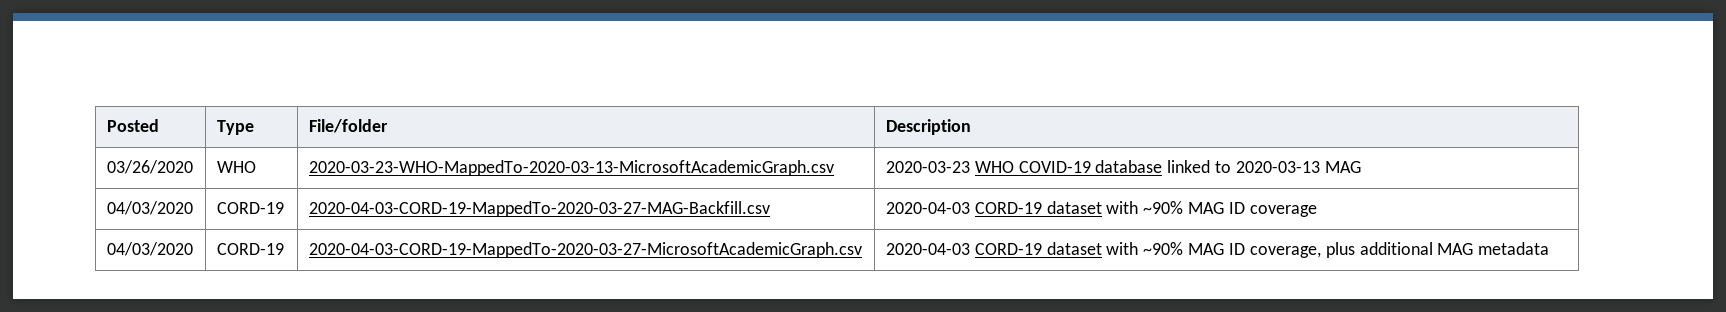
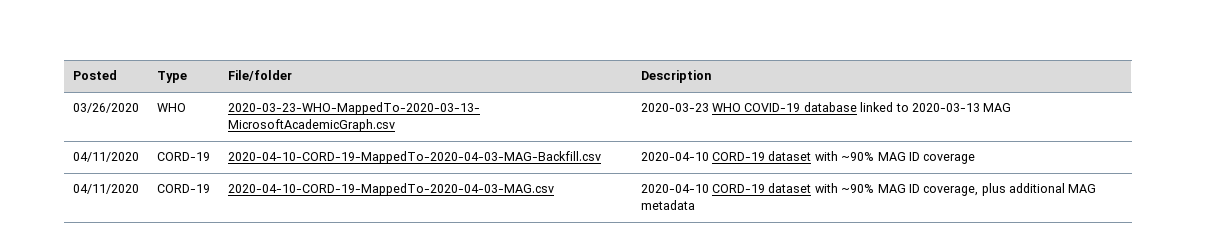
- 04/03/2020 | CORD-19 | 2020-04-03-CORD-19-MappedTo-2020-03-27-MAG-Backfill.csv | 2020-04-03 CORD-19 dataset with ~90% MAG ID coverage
+ 04/11/2020 | CORD-19 | 2020-04-10-CORD-19-MappedTo-2020-04-03-MAG-Backfill.csv | 2020-04-10 CORD-19 dataset with ~90% MAG ID coverage
- 04/03/2020 | CORD-19 | 2020-04-03-CORD-19-MappedTo-2020-03-27-MicrosoftAcademicGraph.csv | 2020-04-03 CORD-19 dataset with ~90% MAG ID coverage, plus additional MAG metadata
+ 04/11/2020 | CORD-19 | 2020-04-10-CORD-19-MappedTo-2020-04-03-MAG.csv | 2020-04-10 CORD-19 dataset with ~90% MAG ID coverage, plus additional MAG metadata

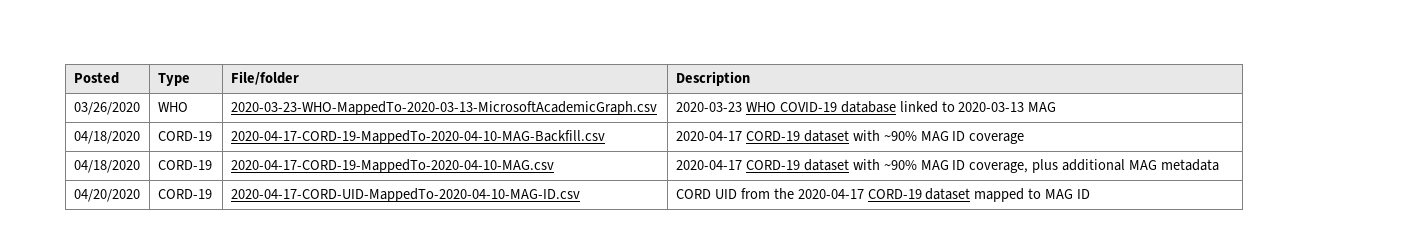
- 04/11/2020 | CORD-19 | 2020-04-10-CORD-19-MappedTo-2020-04-03-MAG-Backfill.csv | 2020-04-10 CORD-19 dataset with ~90% MAG ID coverage
+ 04/18/2020 | CORD-19 | 2020-04-17-CORD-19-MappedTo-2020-04-10-MAG-Backfill.csv | 2020-04-17 CORD-19 dataset with ~90% MAG ID coverage
- 04/11/2020 | CORD-19 | 2020-04-10-CORD-19-MappedTo-2020-04-03-MAG.csv | 2020-04-10 CORD-19 dataset with ~90% MAG ID coverage, plus additional MAG metadata
+ 04/18/2020 | CORD-19 | 2020-04-17-CORD-19-MappedTo-2020-04-10-MAG.csv | 2020-04-17 CORD-19 dataset with ~90% MAG ID coverage, plus additional MAG metadata
+ 04/20/2020 | CORD-19 | 2020-04-17-CORD-UID-MappedTo-2020-04-10-MAG-ID.csv | CORD UID from the 2020-04-17 CORD-19 dataset mapped to MAG ID

